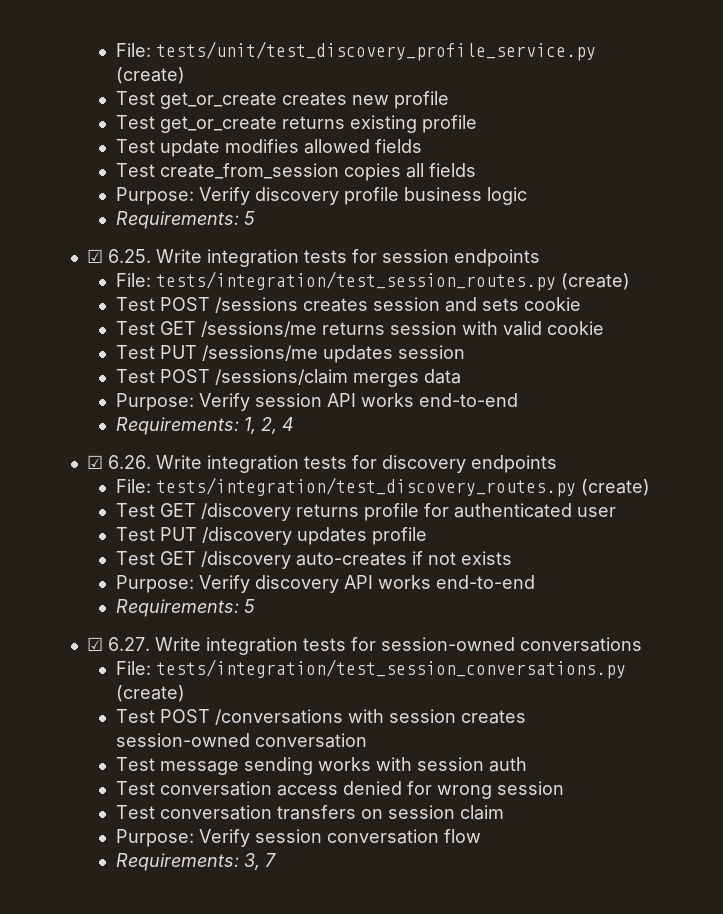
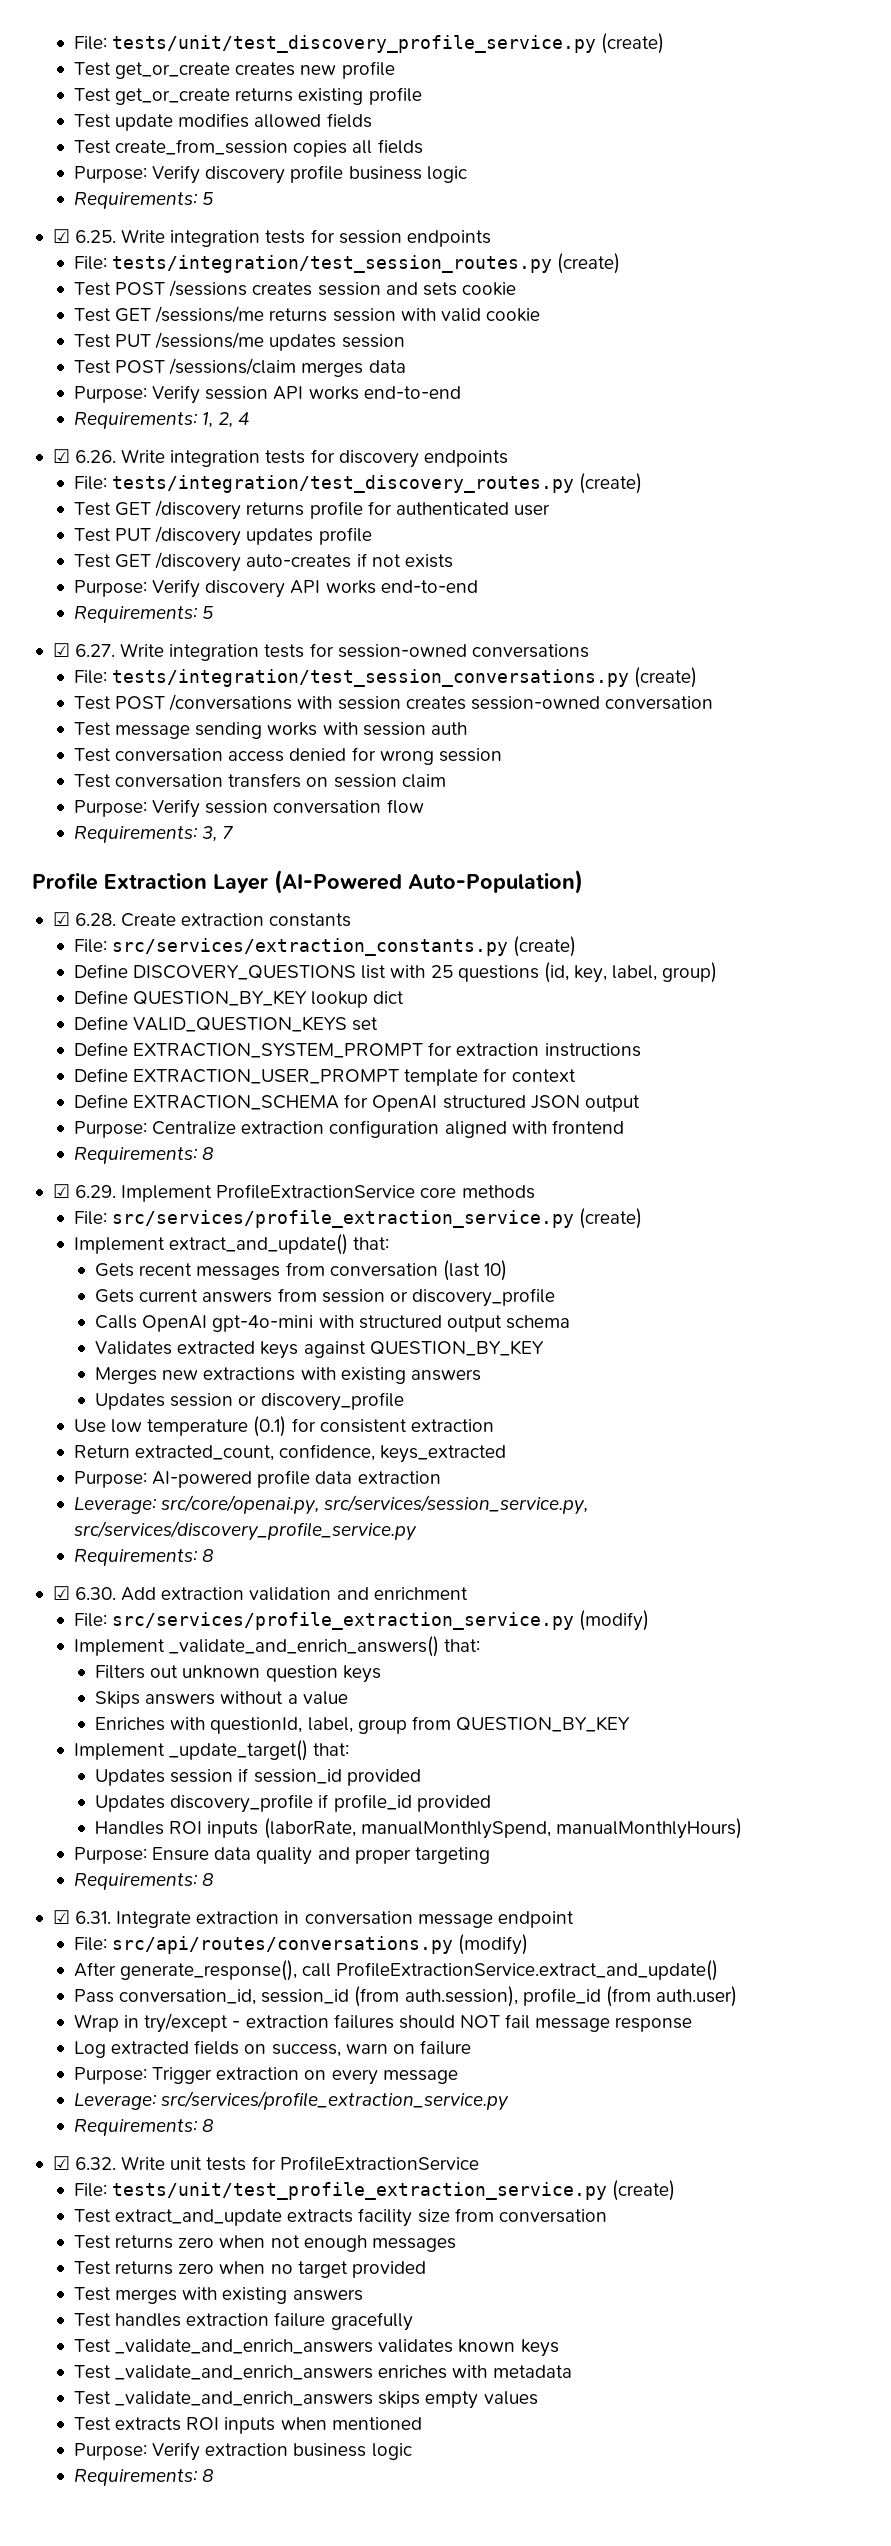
+ Profile Extraction Layer (AI-Powered Auto-Population)
+ ☑ 6.28. Create extraction constants
+ File: src/services/extraction_constants.py (create)
+ Define DISCOVERY_QUESTIONS list with 25 questions (id, key, label, group)
+ Define QUESTION_BY_KEY lookup dict
+ Define VALID_QUESTION_KEYS set
+ Define EXTRACTION_SYSTEM_PROMPT for extraction instructions
+ Define EXTRACTION_USER_PROMPT template for context
+ Define EXTRACTION_SCHEMA for OpenAI structured JSON output
+ Purpose: Centralize extraction configuration aligned with frontend
+ Requirements: 8
+ ☑ 6.29. Implement ProfileExtractionService core methods
+ File: src/services/profile_extraction_service.py (create)
+ Implement extract_and_update() that:
+ Gets recent messages from conversation (last 10)
+ Gets current answers from session or discovery_profile
+ Calls OpenAI gpt-4o-mini with structured output schema
+ Validates extracted keys against QUESTION_BY_KEY
+ Merges new extractions with existing answers
+ Updates session or discovery_profile
+ Use low temperature (0.1) for consistent extraction
+ Return extracted_count, confidence, keys_extracted
+ Purpose: AI-powered profile data extraction
+ Leverage: src/core/openai.py, src/services/session_service.py, src/services/discovery_profile_service.py
+ Requirements: 8
+ ☑ 6.30. Add extraction validation and enrichment
+ File: src/services/profile_extraction_service.py (modify)
+ Implement _validate_and_enrich_answers() that:
+ Filters out unknown question keys
+ Skips answers without a value
+ Enriches with questionId, label, group from QUESTION_BY_KEY
+ Implement _update_target() that:
+ Updates session if session_id provided
+ Updates discovery_profile if profile_id provided
+ Handles ROI inputs (laborRate, manualMonthlySpend, manualMonthlyHours)
+ Purpose: Ensure data quality and proper targeting
+ Requirements: 8
+ ☑ 6.31. Integrate extraction in conversation message endpoint
+ File: src/api/routes/conversations.py (modify)
+ After generate_response(), call ProfileExtractionService.extract_and_update()
+ Pass conversation_id, session_id (from auth.session), profile_id (from auth.user)
+ Wrap in try/except - extraction failures should NOT fail message response
+ Log extracted fields on success, warn on failure
+ Purpose: Trigger extraction on every message
+ Leverage: src/services/profile_extraction_service.py
+ Requirements: 8
+ ☑ 6.32. Write unit tests for ProfileExtractionService
+ File: tests/unit/test_profile_extraction_service.py (create)
+ Test extract_and_update extracts facility size from conversation
+ Test returns zero when not enough messages
+ Test returns zero when no target provided
+ Test merges with existing answers
+ Test handles extraction failure gracefully
+ Test _validate_and_enrich_answers validates known keys
+ Test _validate_and_enrich_answers enriches with metadata
+ Test _validate_and_enrich_answers skips empty values
+ Test extracts ROI inputs when mentioned
+ Purpose: Verify extraction business logic
+ Requirements: 8

